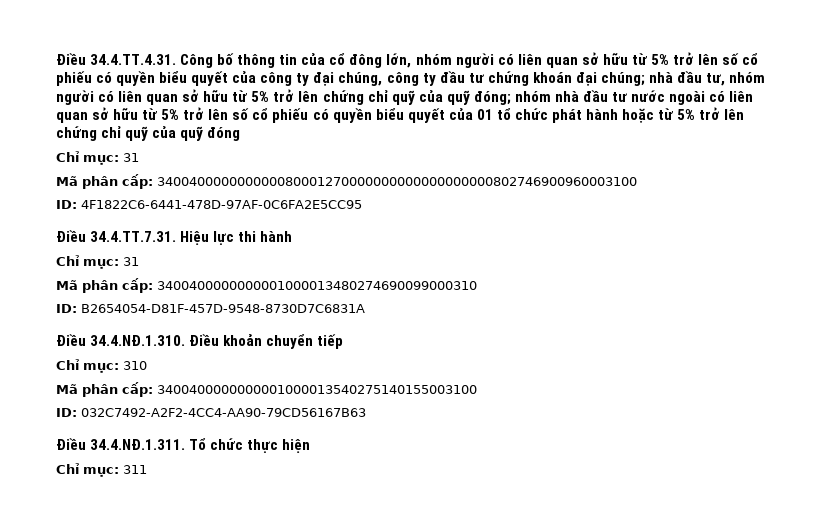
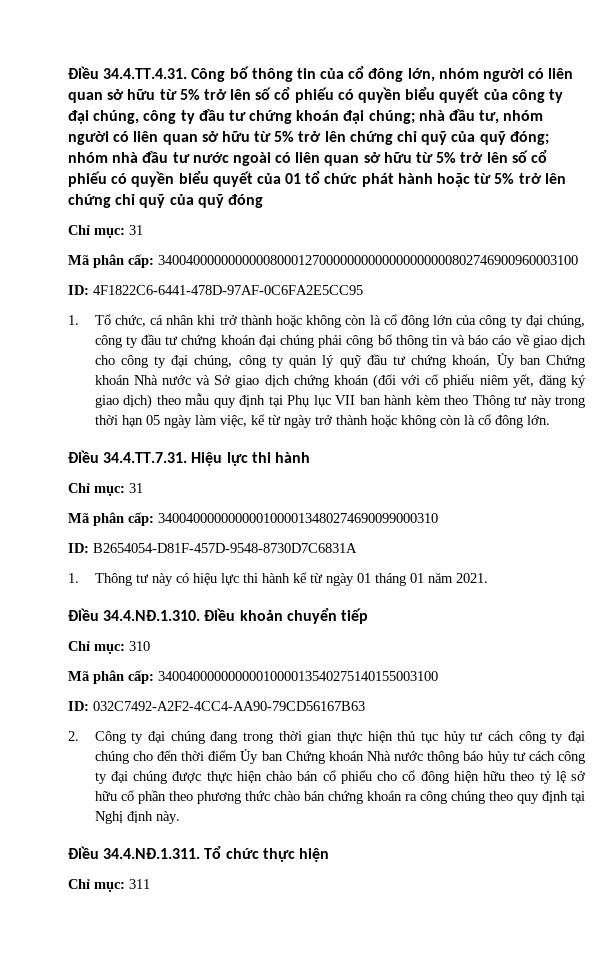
+ 1. Tổ chức, cá nhân khi trở thành hoặc không còn là cổ đông lớn của công ty đại chúng, công ty đầu tư chứng khoán đại chúng phải công bố thông tin và báo cáo về giao dịch cho công ty đại chúng, công ty quản lý quỹ đầu tư chứng khoán, Ủy ban Chứng khoán Nhà nước và Sở giao dịch chứng khoán (đối với cổ phiếu niêm yết, đăng ký giao dịch) theo mẫu quy định tại Phụ lục VII ban hành kèm theo Thông tư này trong thời hạn 05 ngày làm việc, kể từ ngày trở thành hoặc không còn là cổ đông lớn.
+ 1. Thông tư này có hiệu lực thi hành kể từ ngày 01 tháng 01 năm 2021.
+ 2. Công ty đại chúng đang trong thời gian thực hiện thủ tục hủy tư cách công ty đại chúng cho đến thời điểm Ủy ban Chứng khoán Nhà nước thông báo hủy tư cách công ty đại chúng được thực hiện chào bán cổ phiếu cho cổ đông hiện hữu theo tỷ lệ sở hữu cổ phần theo phương thức chào bán chứng khoán ra công chúng theo quy định tại Nghị định này.

